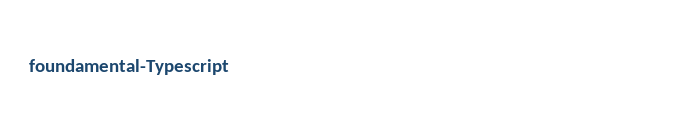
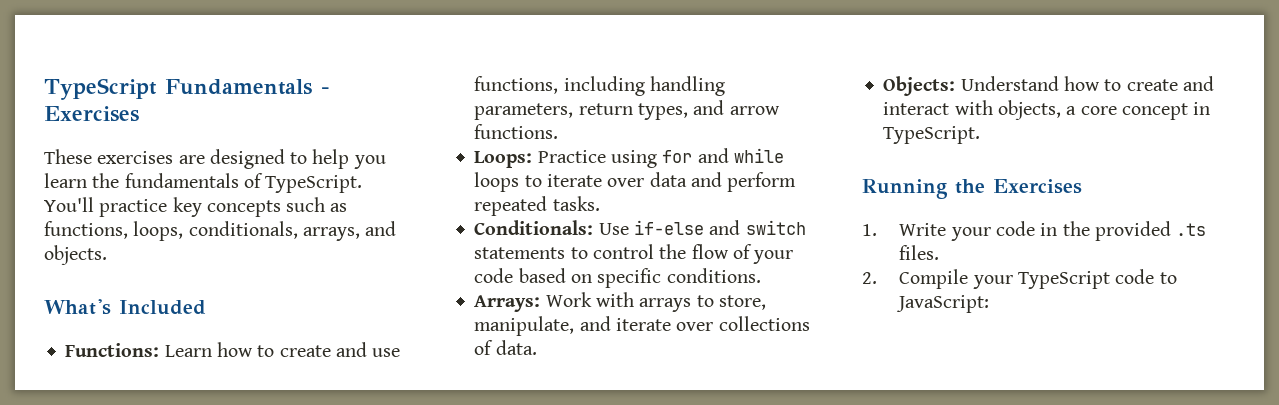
- foundamental-Typescript
+ TypeScript Fundamentals - Exercises
+ These exercises are designed to help you learn the fundamentals of TypeScript. You'll practice key concepts such as functions, loops, conditionals, arrays, and objects.
+ What's Included
+ Functions: Learn how to create and use functions, including handling parameters, return types, and arrow functions.
+ Loops: Practice using for and while loops to iterate over data and perform repeated tasks.
+ Conditionals: Use if-else and switch statements to control the flow of your code based on specific conditions.
+ Arrays: Work with arrays to store, manipulate, and iterate over collections of data.
+ Objects: Understand how to create and interact with objects, a core concept in TypeScript.
+ Running the Exercises
+ 1. Write your code in the provided .ts files.
+ 2. Compile your TypeScript code to JavaScript:

